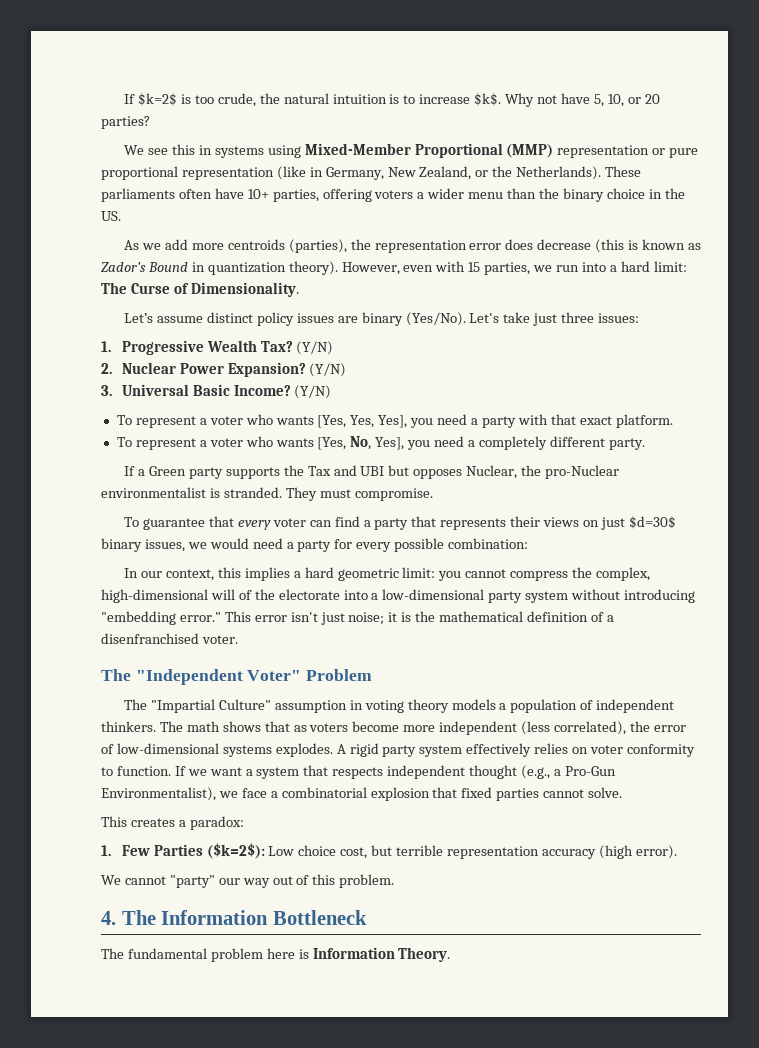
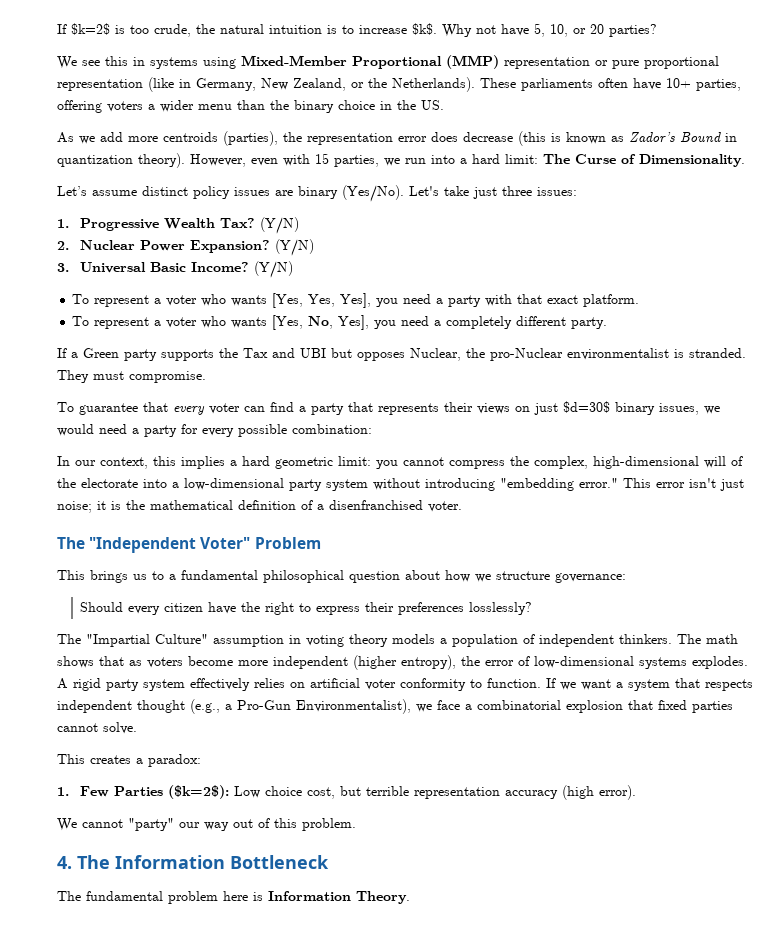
+ This brings us to a fundamental philosophical question about how we structure governance:
+ Should every citizen have the right to express their preferences losslessly?
- The math shows that as voters become more independent (less correlated), the error of low-dimensional systems explodes.
+ The math shows that as voters become more independent (higher entropy), the error of low-dimensional systems explodes.
- A rigid party system effectively relies on voter conformity to function.
+ A rigid party system effectively relies on artificial voter conformity to function.

